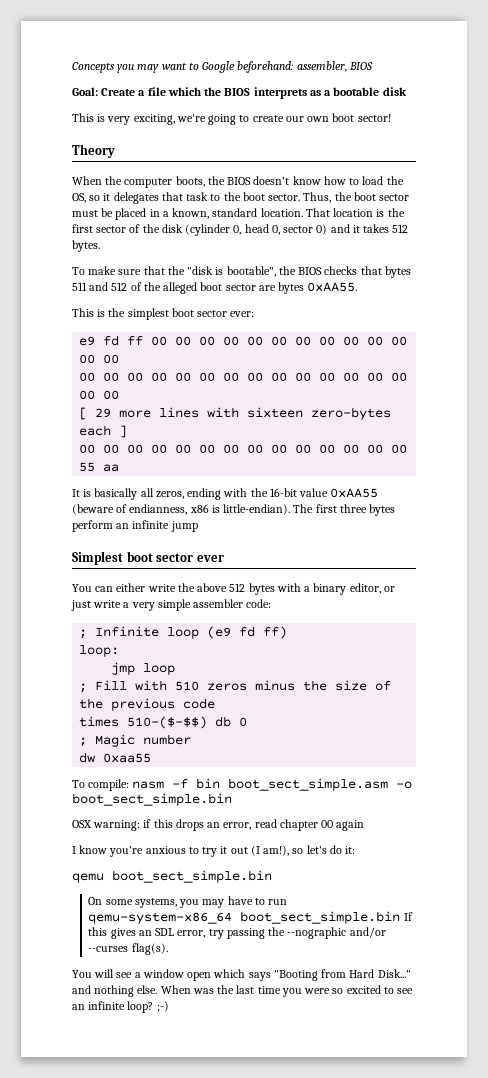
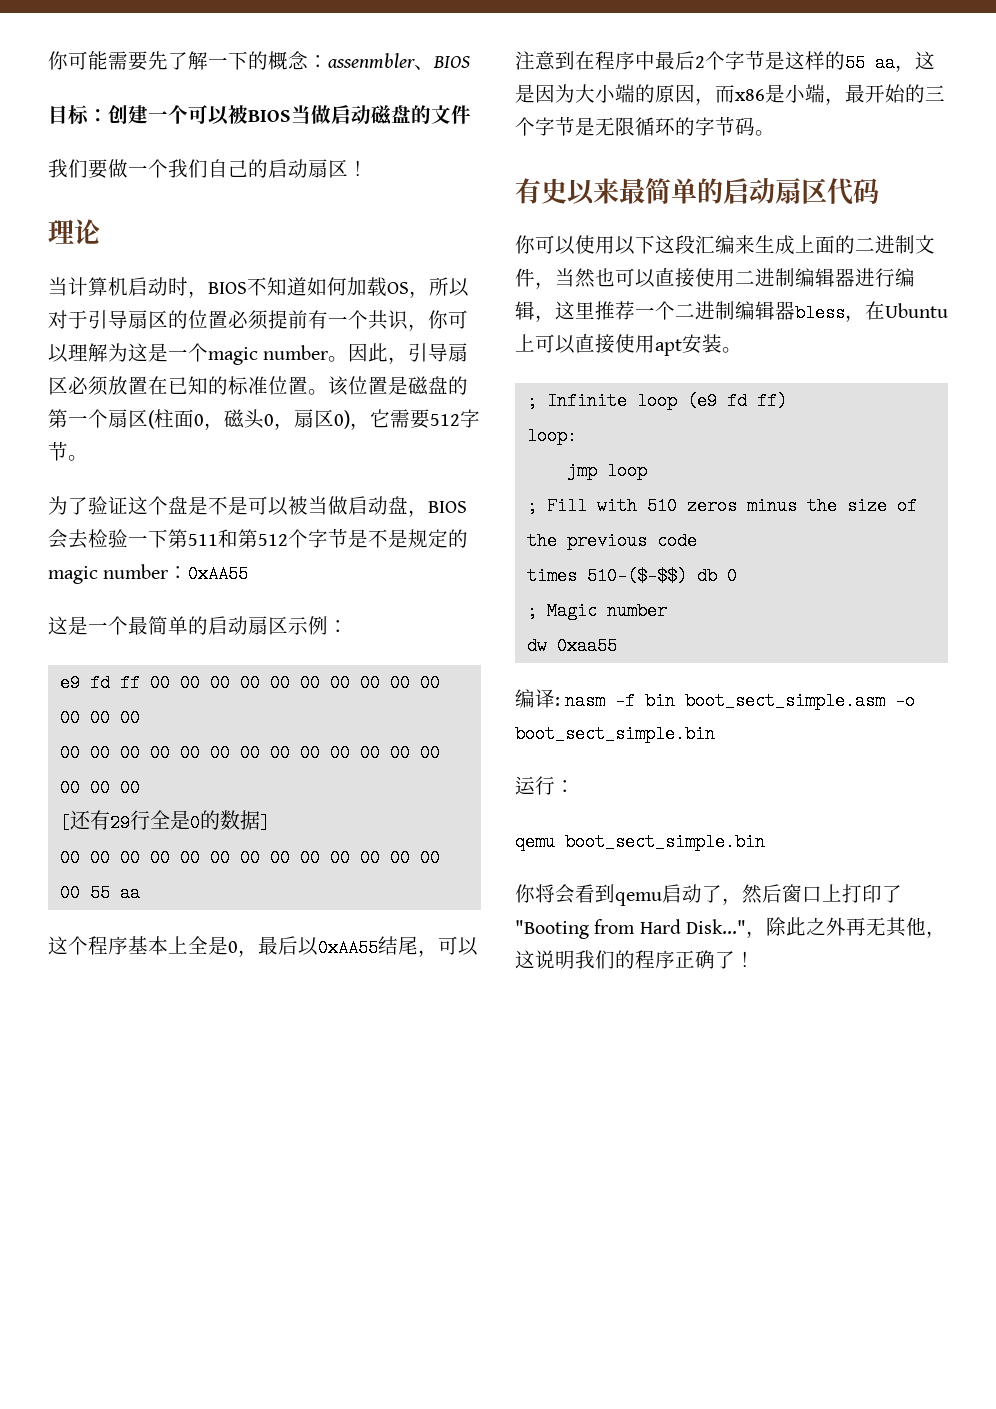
- Concepts you may want to Google beforehand: assembler, BIOS
- Goal: Create a file which the BIOS interprets as a bootable disk
- This is very exciting, we're going to create our own boot sector!
- Theory
- When the computer boots, the BIOS doesn't know how to load the OS, so it delegates that task to the boot sector. Thus, the boot sector must be placed in a known, standard location. That location is the first sector of the disk (cylinder 0, head 0, sector 0) and it takes 512 bytes.
- To make sure that the "disk is bootable", the BIOS checks that bytes 511 and 512 of the alleged boot sector are bytes 0xAA55.
- This is the simplest boot sector ever:
+ 你可能需要先了解一下的概念：assenmbler、BIOS
+ 目标：创建一个可以被BIOS当做启动磁盘的文件
+ 我们要做一个我们自己的启动扇区！
+ 理论
+ 当计算机启动时，BIOS不知道如何加载OS，所以对于引导扇区的位置必须提前有一个共识，你可以理解为这是一个magic number。因此，引导扇区必须放置在已知的标准位置。该位置是磁盘的第一个扇区(柱面0，磁头0，扇区0)，它需要512字节。
+ 为了验证这个盘是不是可以被当做启动盘，BIOS会去检验一下第511和第512个字节是不是规定的magic number：0xAA55
+ 这是一个最简单的启动扇区示例：
- [ 29 more lines with sixteen zero-bytes each ]
+ [还有29行全是0的数据]
- It is basically all zeros, ending with the 16-bit value 0xAA55 (beware of endianness, x86 is little-endian). The first three bytes perform an infinite jump
- Simplest boot sector ever
- You can either write the above 512 bytes with a binary editor, or just write a very simple assembler code:
+ 这个程序基本上全是0，最后以0xAA55结尾，可以注意到在程序中最后2个字节是这样的55 aa，这是因为大小端的原因，而x86是小端，最开始的三个字节是无限循环的字节码。
+ 有史以来最简单的启动扇区代码
+ 你可以使用以下这段汇编来生成上面的二进制文件，当然也可以直接使用二进制编辑器进行编辑，这里推荐一个二进制编辑器bless，在Ubuntu上可以直接使用apt安装。
- To compile: nasm -f bin boot_sect_simple.asm -o boot_sect_simple.bin
+ 编译: nasm -f bin boot_sect_simple.asm -o boot_sect_simple.bin
- OSX warning: if this drops an error, read chapter 00 again
- I know you're anxious to try it out (I am!), so let's do it:
+ 运行：
  qemu boot_sect_simple.bin
- On some systems, you may have to run qemu-system-x86_64 boot_sect_simple.bin If this gives an SDL error, try passing the --nographic and/or --curses flag(s).
- You will see a window open which says "Booting from Hard Disk..." and nothing else. When was the last time you were so excited to see an infinite loop? ;-)
+ 你将会看到qemu启动了，然后窗口上打印了"Booting from Hard Disk..."，除此之外再无其他，这说明我们的程序正确了！

